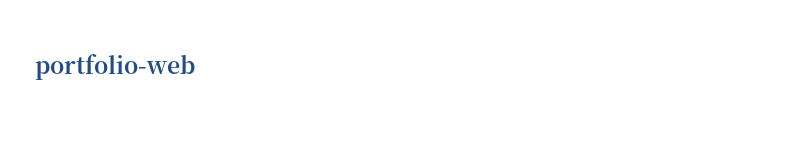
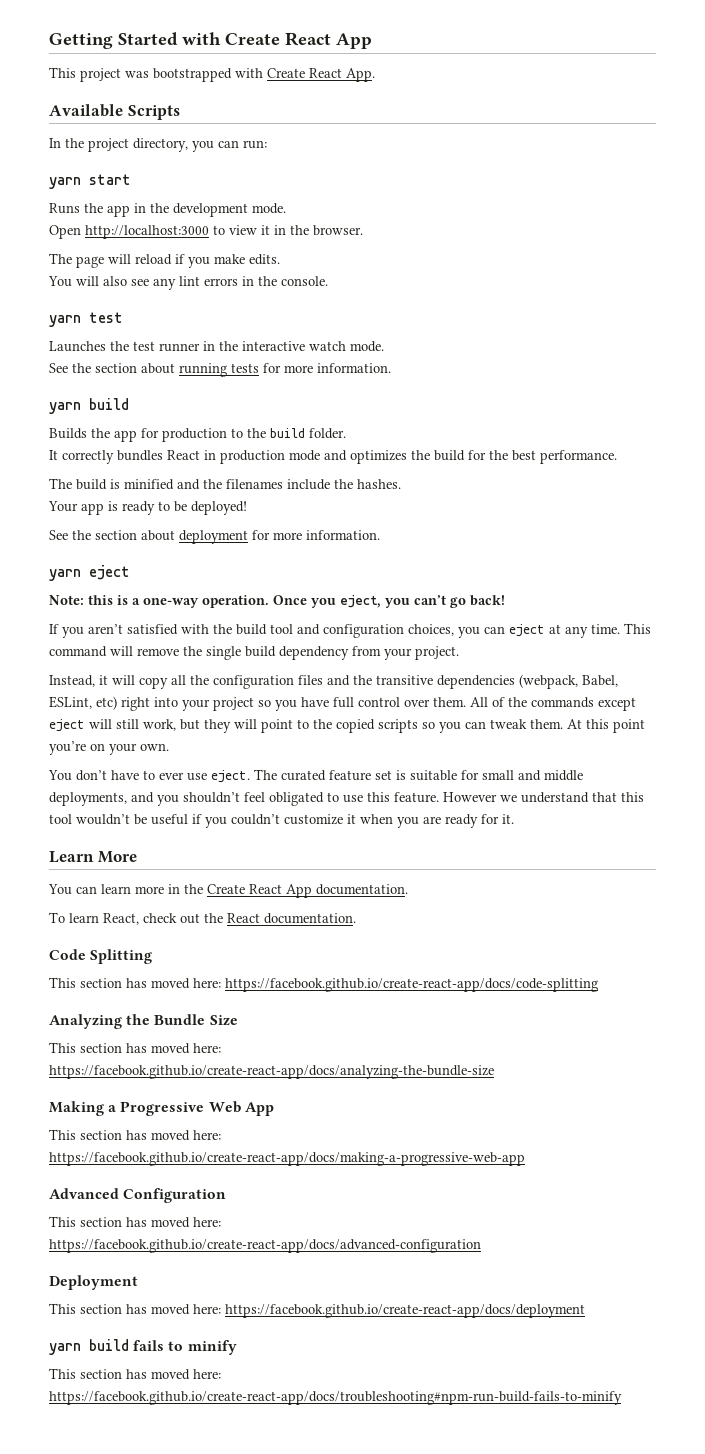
- portfolio-web
+ Getting Started with Create React App
+ This project was bootstrapped with Create React App.
+ Available Scripts
+ In the project directory, you can run:
+ yarn start
+ Runs the app in the development mode.
+ Open http://localhost:3000 to view it in the browser.
+ The page will reload if you make edits.
+ You will also see any lint errors in the console.
+ yarn test
+ Launches the test runner in the interactive watch mode.
+ See the section about running tests for more information.
+ yarn build
+ Builds the app for production to the build folder.
+ It correctly bundles React in production mode and optimizes the build for the best performance.
+ The build is minified and the filenames include the hashes.
+ Your app is ready to be deployed!
+ See the section about deployment for more information.
+ yarn eject
+ Note: this is a one-way operation. Once you eject, you can’t go back!
+ If you aren’t satisfied with the build tool and configuration choices, you can eject at any time. This command will remove the single build dependency from your project.
+ Instead, it will copy all the configuration files and the transitive dependencies (webpack, Babel, ESLint, etc) right into your project so you have full control over them. All of the commands except eject will still work, but they will point to the copied scripts so you can tweak them. At this point you’re on your own.
+ You don’t have to ever use eject. The curated feature set is suitable for small and middle deployments, and you shouldn’t feel obligated to use this feature. However we understand that this tool wouldn’t be useful if you couldn’t customize it when you are ready for it.
+ Learn More
+ You can learn more in the Create React App documentation.
+ To learn React, check out the React documentation.
+ Code Splitting
+ This section has moved here: https://facebook.github.io/create-react-app/docs/code-splitting
+ Analyzing the Bundle Size
+ This section has moved here: https://facebook.github.io/create-react-app/docs/analyzing-the-bundle-size
+ Making a Progressive Web App
+ This section has moved here: https://facebook.github.io/create-react-app/docs/making-a-progressive-web-app
+ Advanced Configuration
+ This section has moved here: https://facebook.github.io/create-react-app/docs/advanced-configuration
+ Deployment
+ This section has moved here: https://facebook.github.io/create-react-app/docs/deployment
+ yarn build fails to minify
+ This section has moved here: https://facebook.github.io/create-react-app/docs/troubleshooting#npm-run-build-fails-to-minify

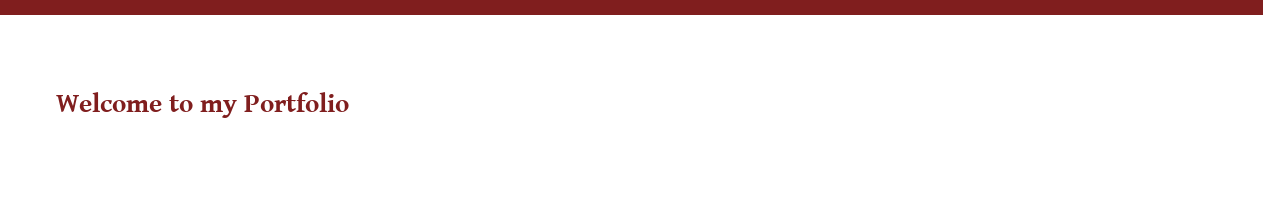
- Getting Started with Create React App
- This project was bootstrapped with Create React App.
- Available Scripts
- In the project directory, you can run:
- yarn start
- Runs the app in the development mode.
- Open http://localhost:3000 to view it in the browser.
- The page will reload if you make edits.
- You will also see any lint errors in the console.
- yarn test
- Launches the test runner in the interactive watch mode.
- See the section about running tests for more information.
- yarn build
- Builds the app for production to the build folder.
- It correctly bundles React in production mode and optimizes the build for the best performance.
- The build is minified and the filenames include the hashes.
- Your app is ready to be deployed!
- See the section about deployment for more information.
- yarn eject
- Note: this is a one-way operation. Once you eject, you can’t go back!
- If you aren’t satisfied with the build tool and configuration choices, you can eject at any time. This command will remove the single build dependency from your project.
- Instead, it will copy all the configuration files and the transitive dependencies (webpack, Babel, ESLint, etc) right into your project so you have full control over them. All of the commands except eject will still work, but they will point to the copied scripts so you can tweak them. At this point you’re on your own.
- You don’t have to ever use eject. The curated feature set is suitable for small and middle deployments, and you shouldn’t feel obligated to use this feature. However we understand that this tool wouldn’t be useful if you couldn’t customize it when you are ready for it.
- Learn More
- You can learn more in the Create React App documentation.
- To learn React, check out the React documentation.
- Code Splitting
- This section has moved here: https://facebook.github.io/create-react-app/docs/code-splitting
- Analyzing the Bundle Size
- This section has moved here: https://facebook.github.io/create-react-app/docs/analyzing-the-bundle-size
- Making a Progressive Web App
- This section has moved here: https://facebook.github.io/create-react-app/docs/making-a-progressive-web-app
- Advanced Configuration
- This section has moved here: https://facebook.github.io/create-react-app/docs/advanced-configuration
- Deployment
- This section has moved here: https://facebook.github.io/create-react-app/docs/deployment
- yarn build fails to minify
- This section has moved here: https://facebook.github.io/create-react-app/docs/troubleshooting#npm-run-build-fails-to-minify
+ Welcome to my Portfolio

